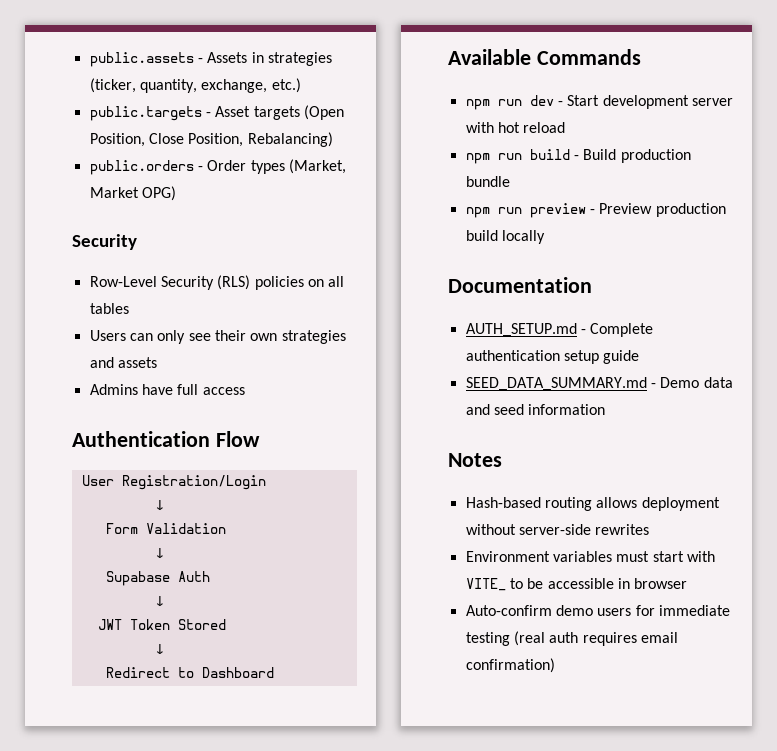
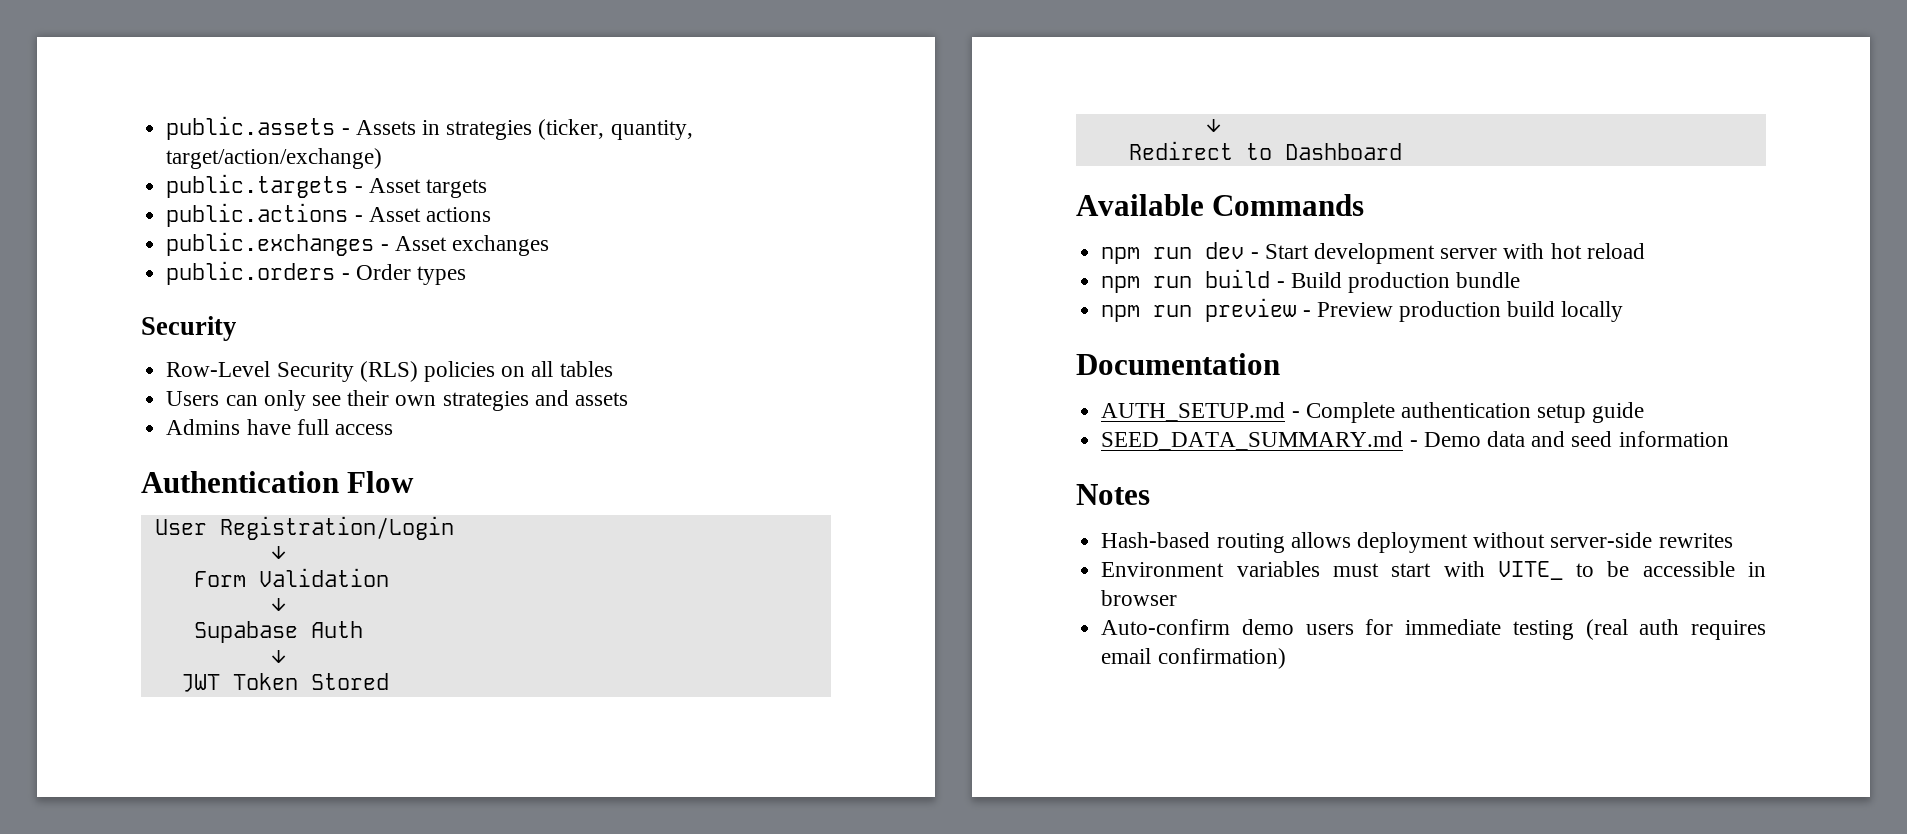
- public.assets - Assets in strategies (ticker, quantity, exchange, etc.)
+ public.assets - Assets in strategies (ticker, quantity, target/action/exchange)
- public.targets - Asset targets (Open Position, Close Position, Rebalancing)
+ public.targets - Asset targets
+ public.actions - Asset actions
+ public.exchanges - Asset exchanges
- public.orders - Order types (Market, Market OPG)
+ public.orders - Order types

